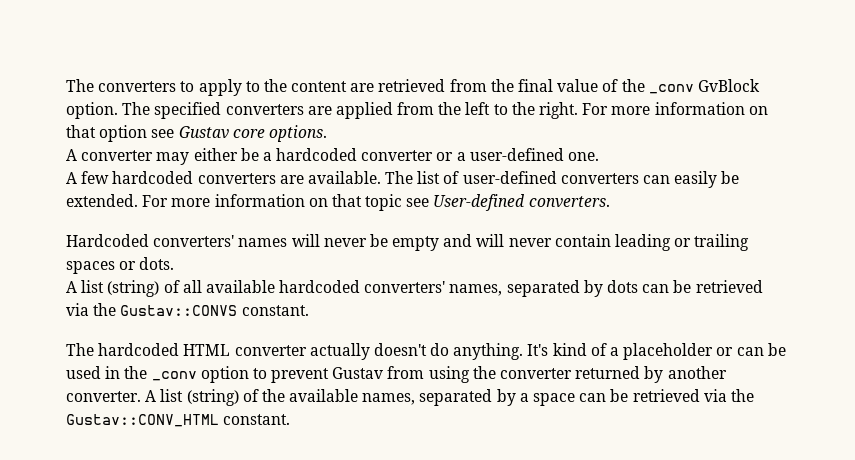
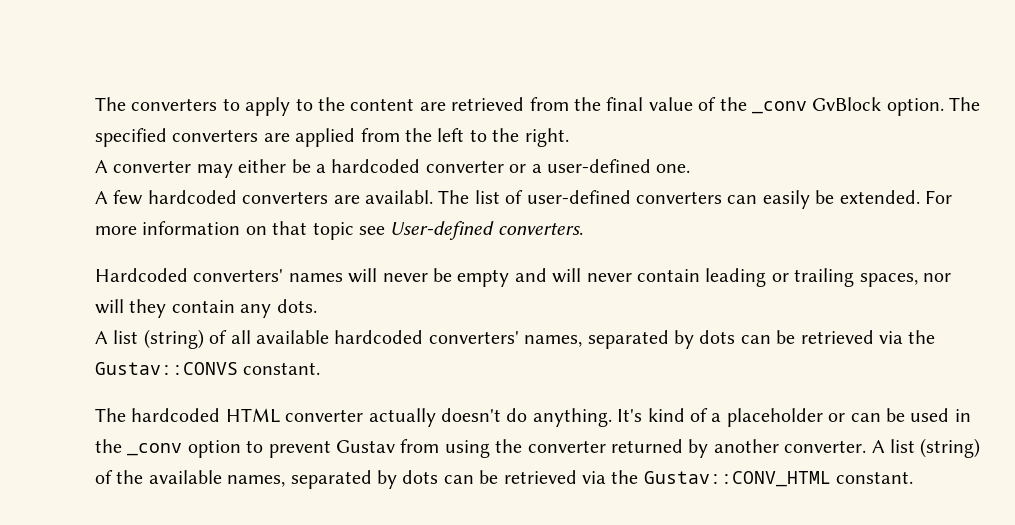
- For more information on that option see Gustav core options.
- A few hardcoded converters are available.
+ A few hardcoded converters are availabl.
- Hardcoded converters' names will never be empty and will never contain leading or trailing spaces or dots.
+ Hardcoded converters' names will never be empty and will never contain leading or trailing spaces, nor will they contain any dots.
- A list (string) of the available names, separated by a space can be retrieved via the Gustav::CONV_HTML constant.
+ A list (string) of the available names, separated by dots can be retrieved via the Gustav::CONV_HTML constant.

